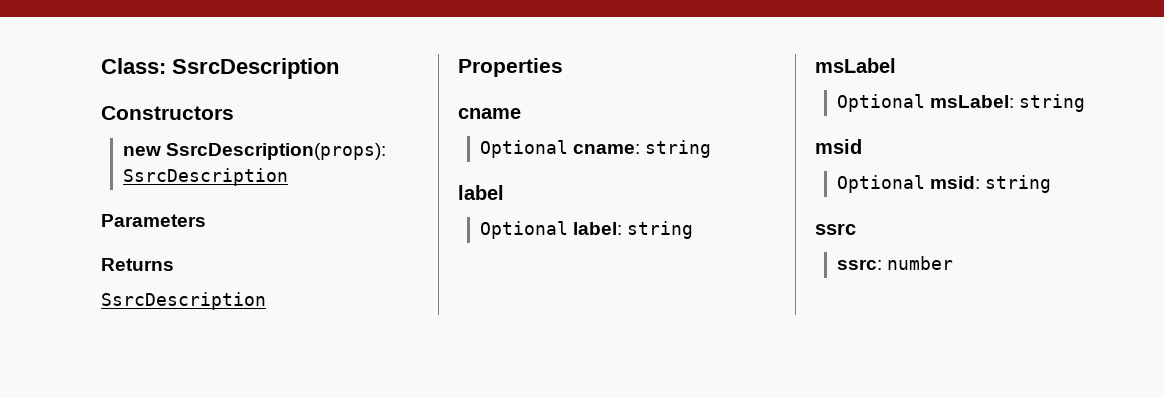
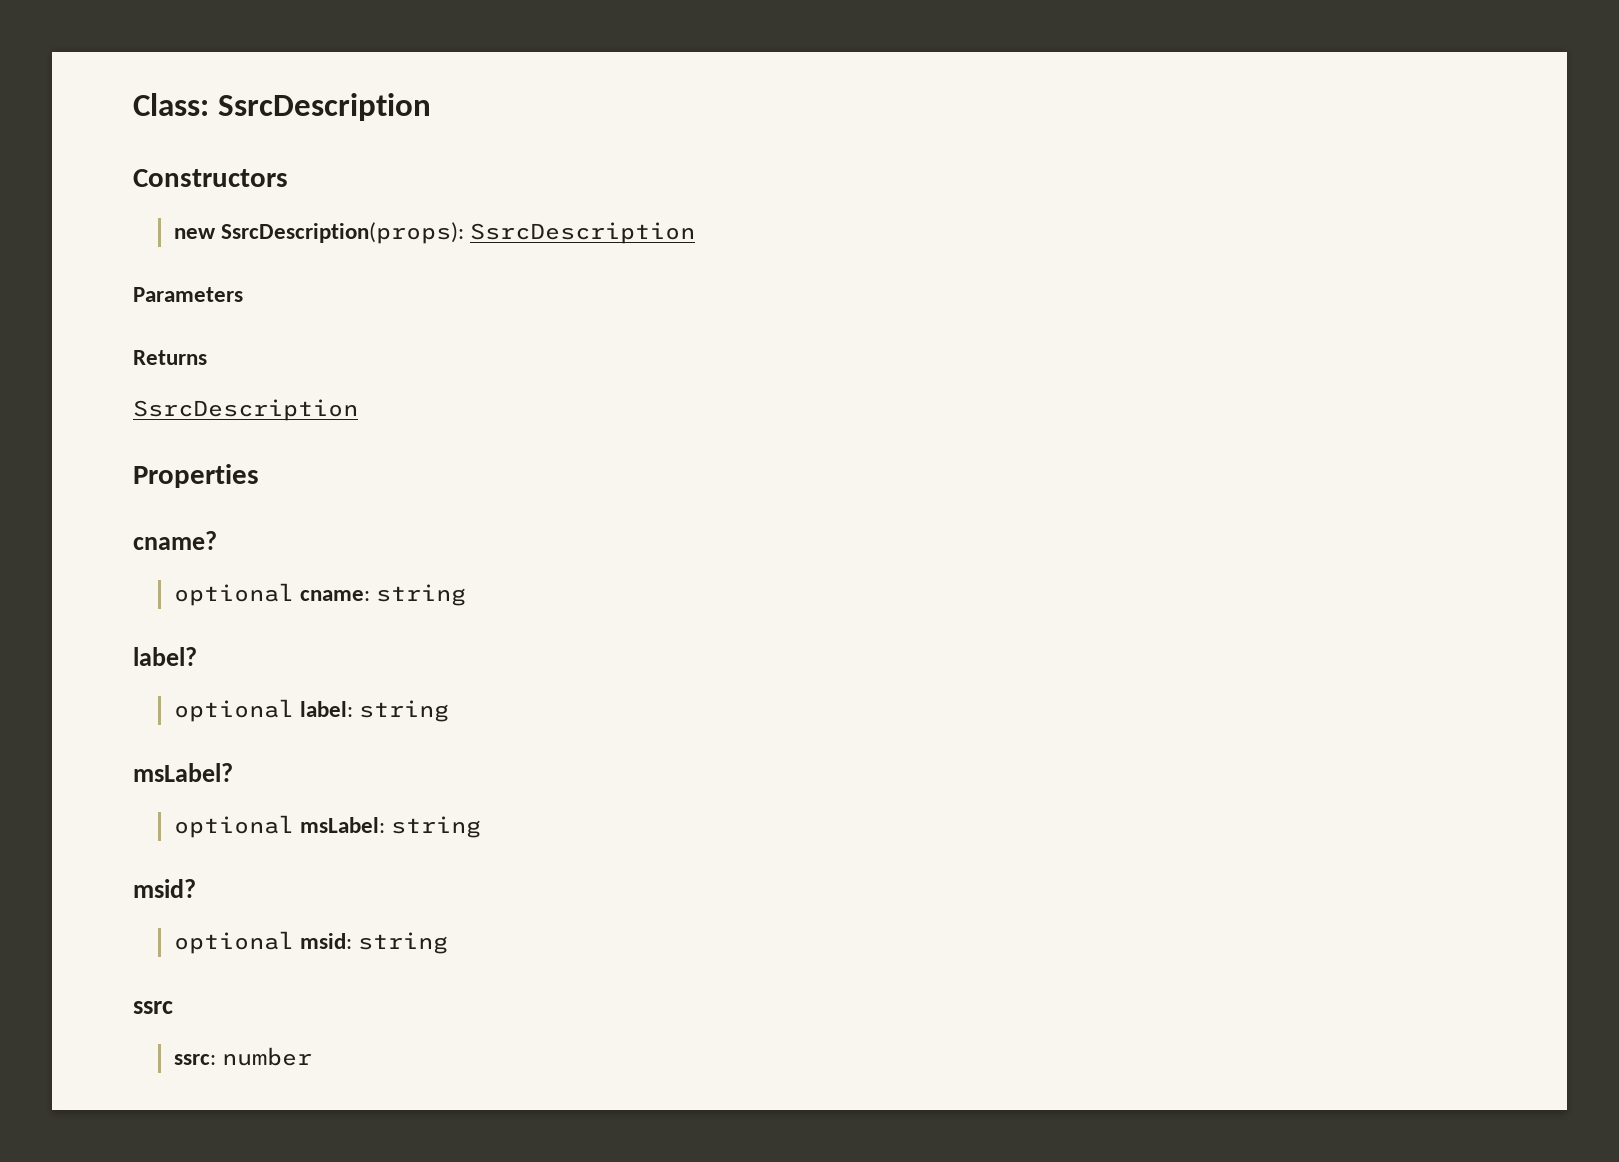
- cname
- Optional cname: string
+ cname?
+ optional cname: string
- label
- Optional label: string
+ label?
+ optional label: string
- msLabel
- Optional msLabel: string
+ msLabel?
+ optional msLabel: string
- msid
- Optional msid: string
+ msid?
+ optional msid: string

